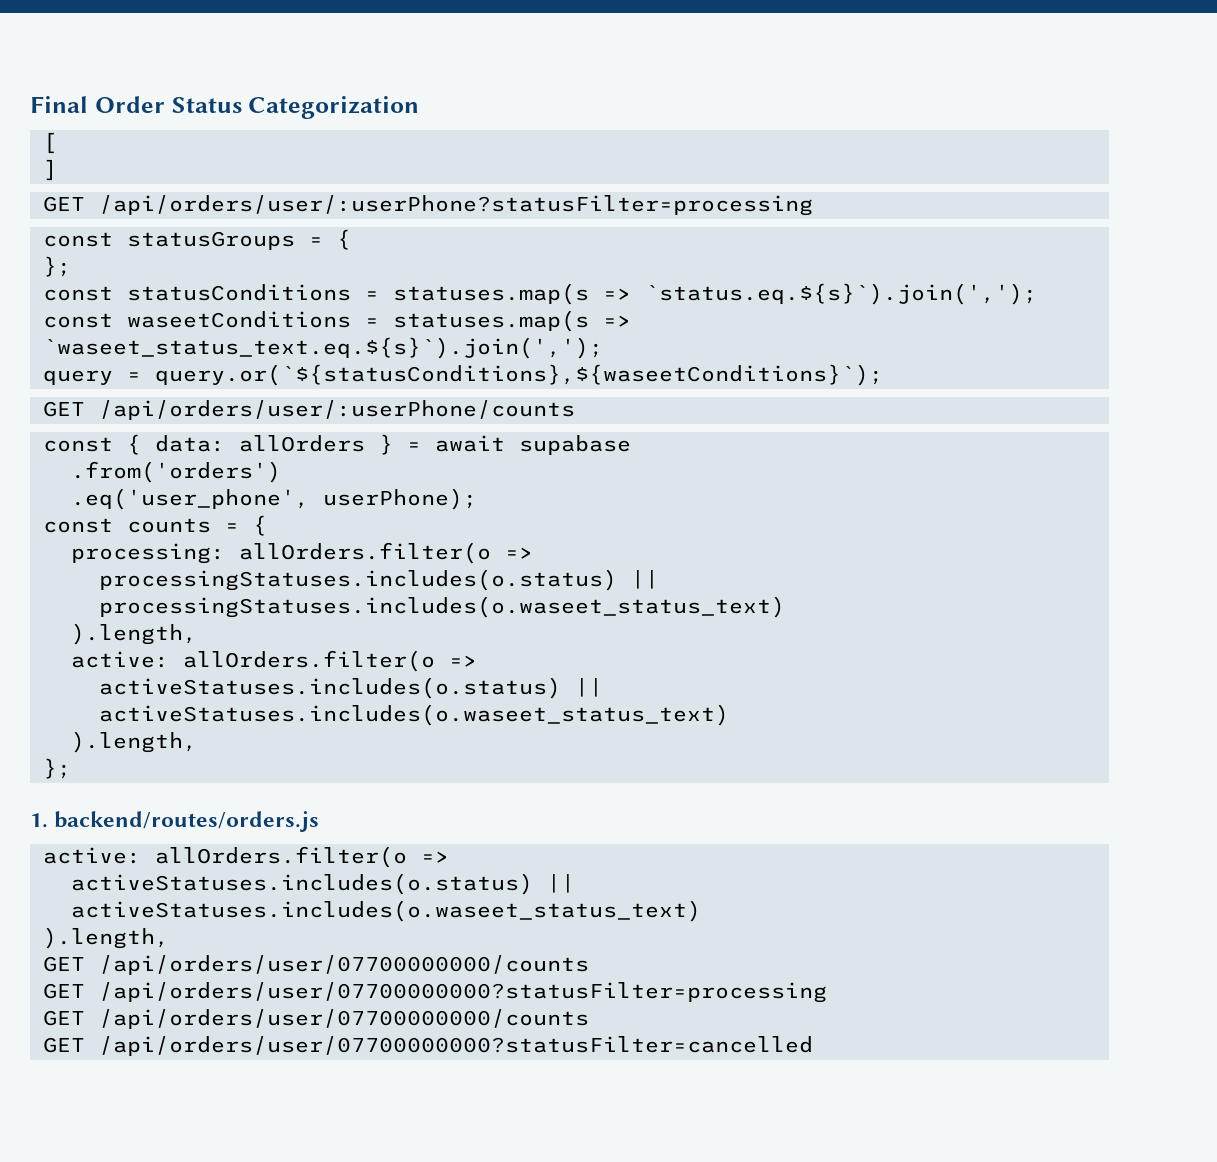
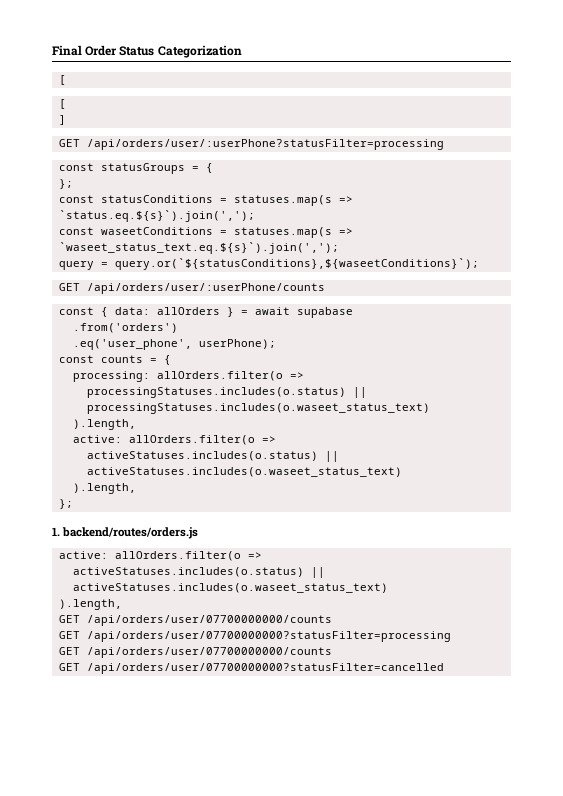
  Final Order Status Categorization
+ [

